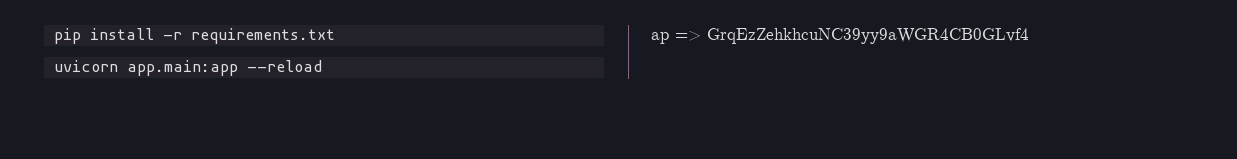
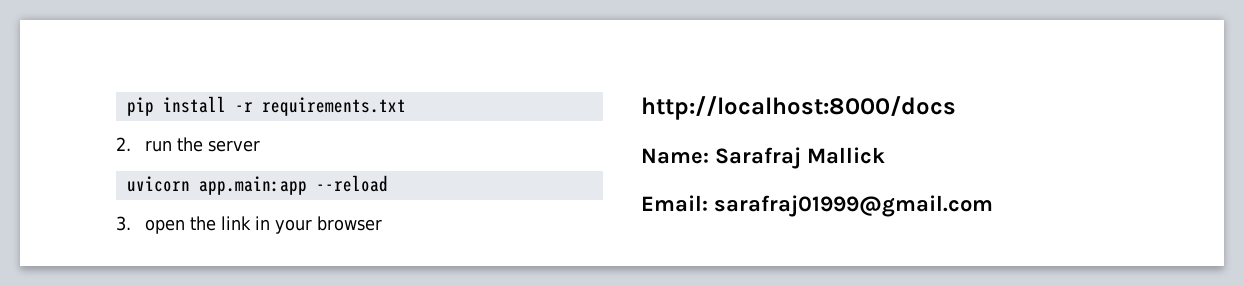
+ 2. run the server
- ap => GrqEzZehkhcuNC39yy9aWGR4CB0GLvf4
+ 3. open the link in your browser
+ http://localhost:8000/docs
+ Name: Sarafraj Mallick
+ Email: sarafraj01999@gmail.com

